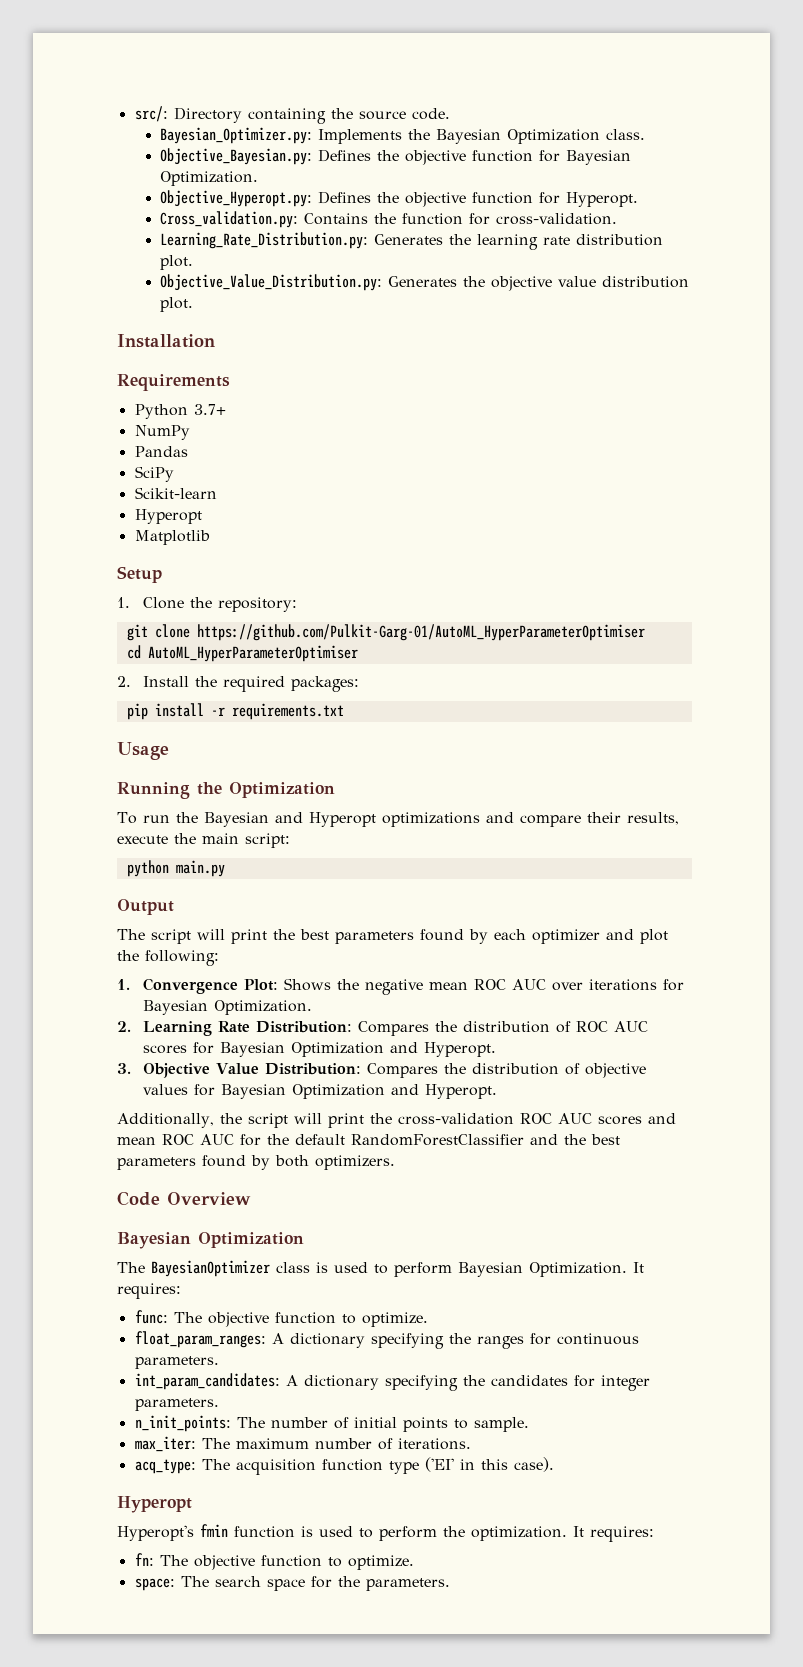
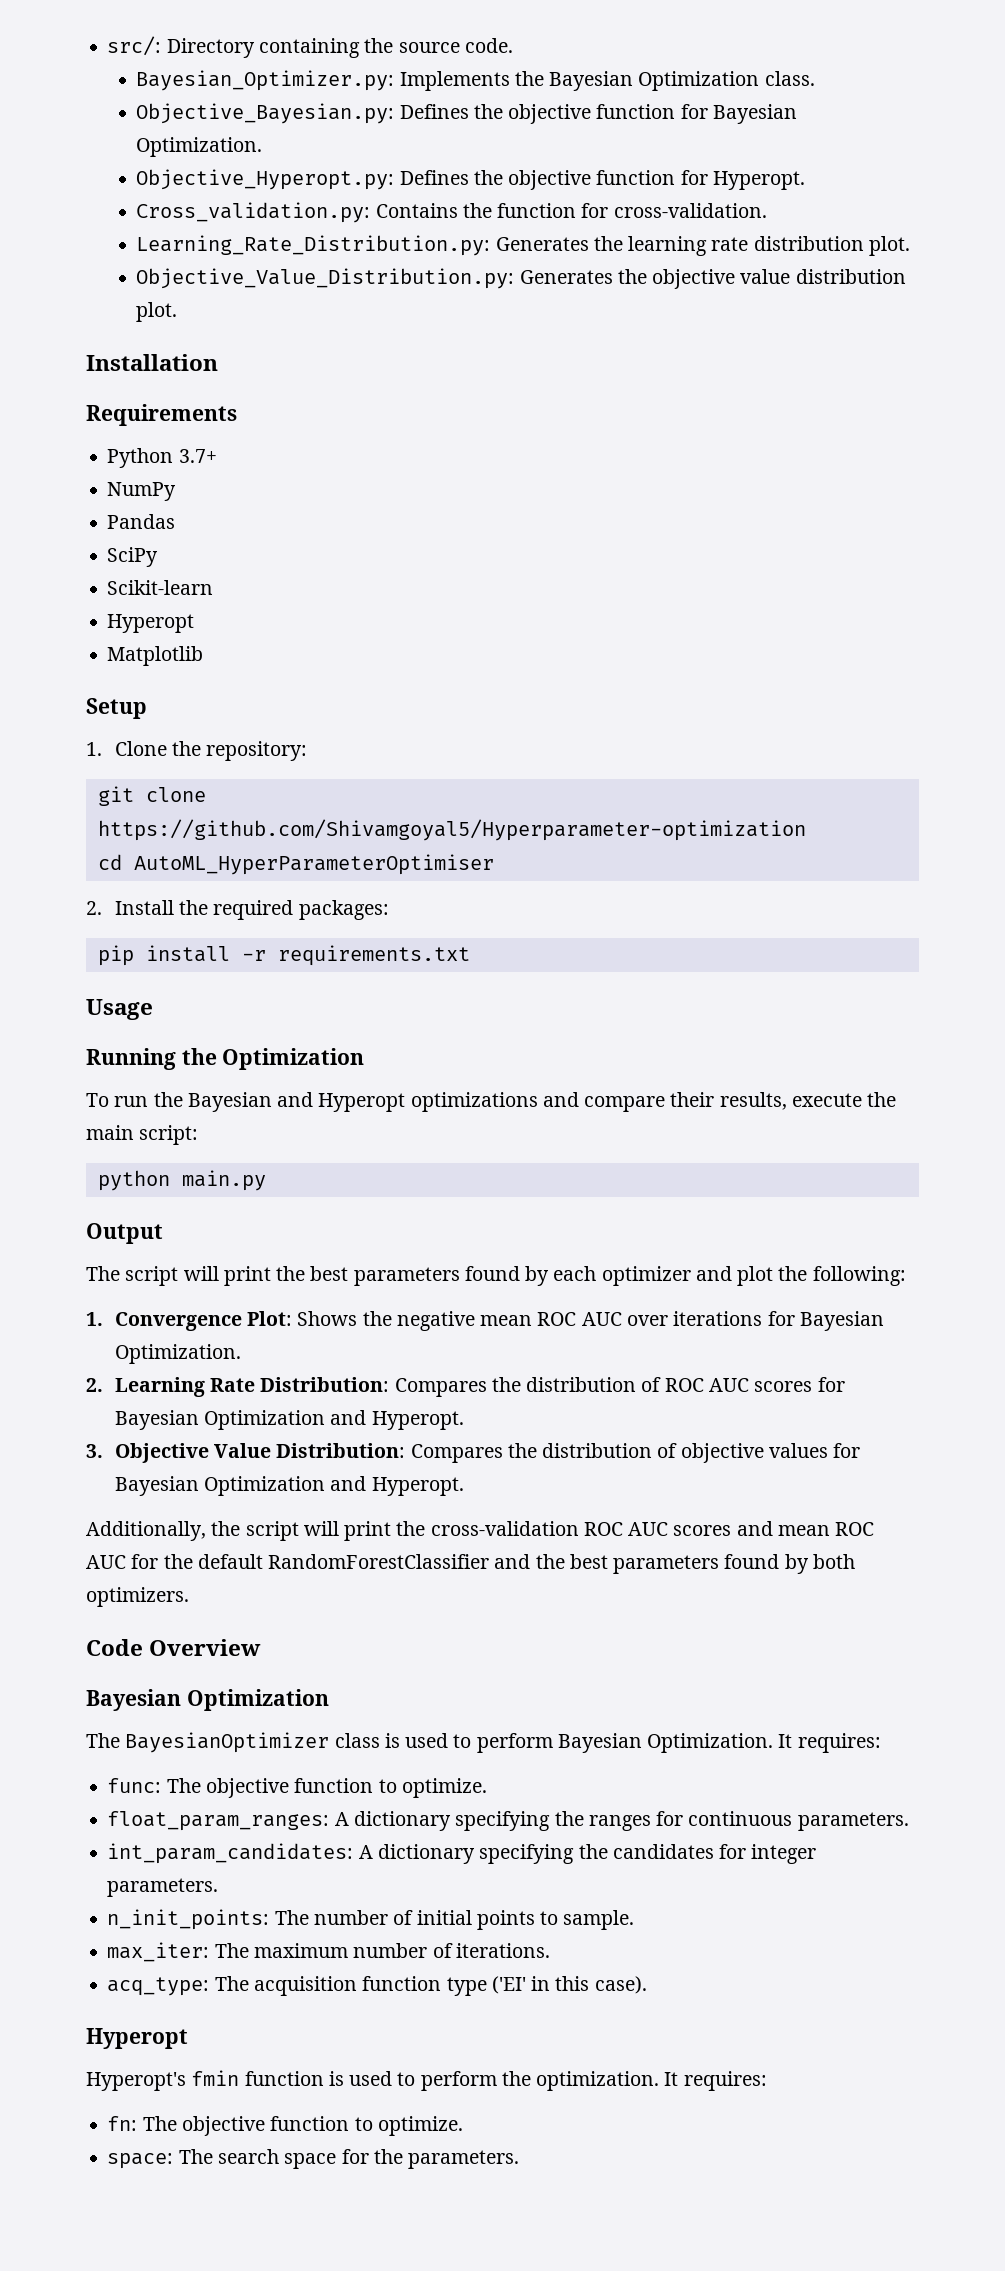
- git clone https://github.com/Pulkit-Garg-01/AutoML_HyperParameterOptimiser
+ git clone https://github.com/Shivamgoyal5/Hyperparameter-optimization

